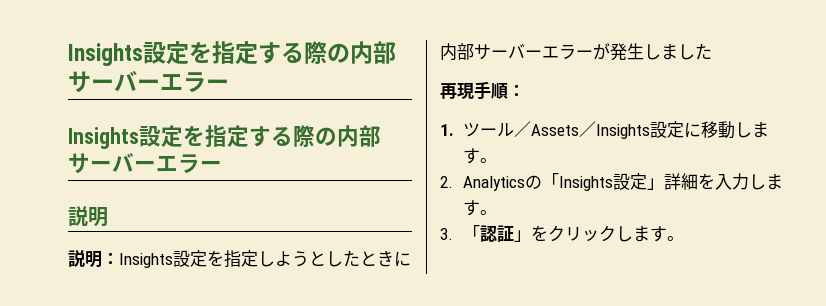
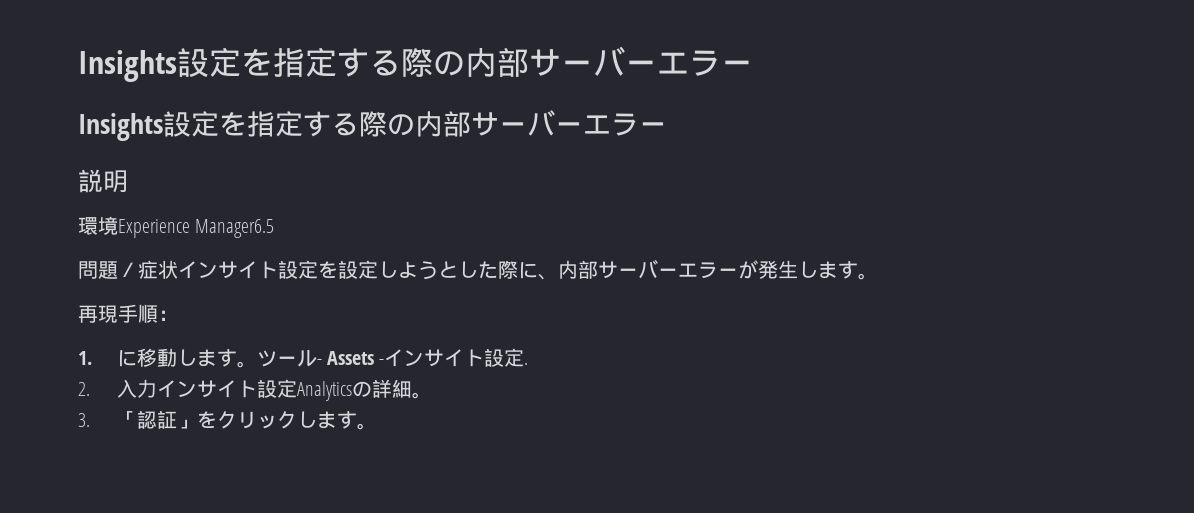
- 説明：Insights設定を指定しようとしたときに内部サーバーエラーが発生しました
+ 環境Experience Manager6.5
+ 問題／症状インサイト設定を設定しようとした際に、内部サーバーエラーが発生します。
- 1.ツール／Assets／Insights設定に移動します。
- 2. Analyticsの「Insights設定」詳細を入力します。
+ 1.に移動します。ツール- Assets -インサイト設定.
+ 2.入力インサイト設定Analyticsの詳細。

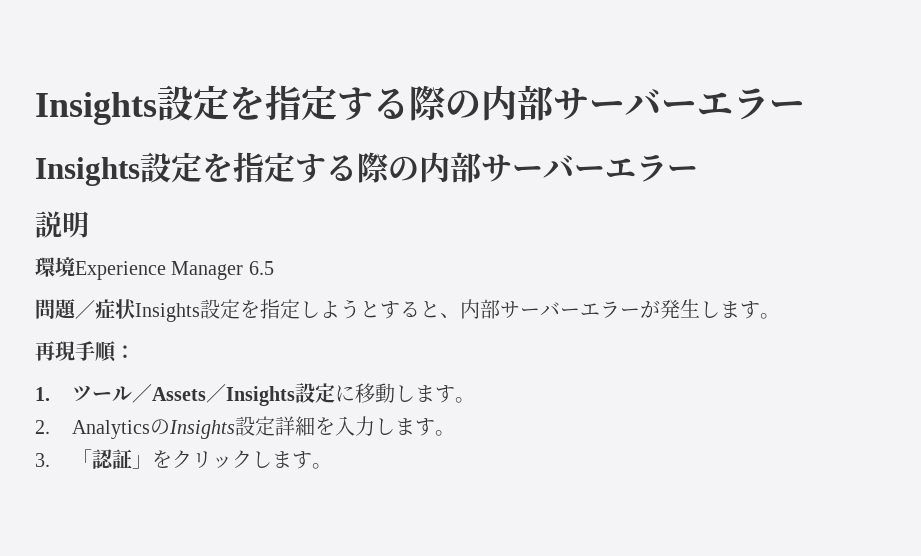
- 環境Experience Manager6.5
+ 環境Experience Manager 6.5
- 問題／症状インサイト設定を設定しようとした際に、内部サーバーエラーが発生します。
+ 問題／症状Insights設定を指定しようとすると、内部サーバーエラーが発生します。
- 1.に移動します。ツール- Assets -インサイト設定.
- 2.入力インサイト設定Analyticsの詳細。
+ 1.ツール／Assets／Insights設定に移動します。
+ 2. AnalyticsのInsights設定詳細を入力します。

